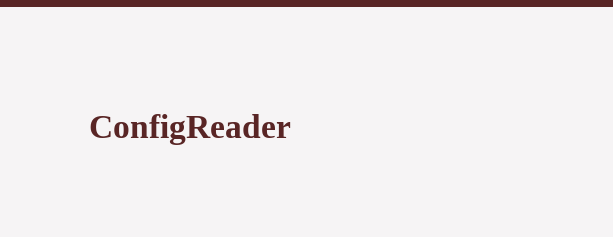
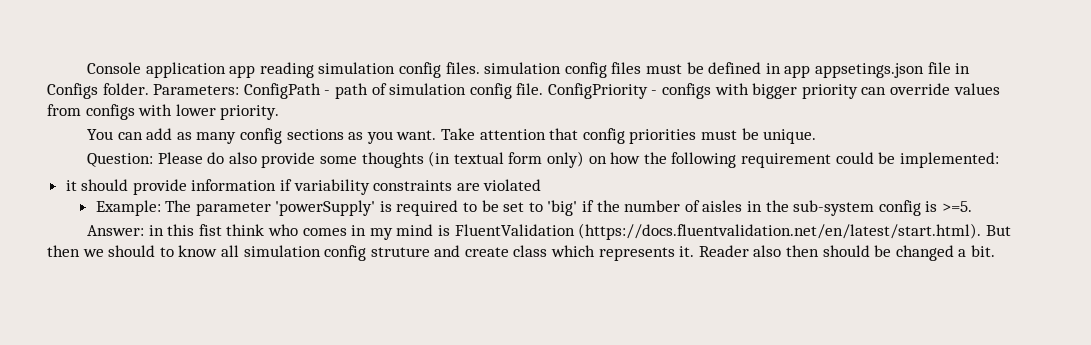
- ConfigReader
+ Console application app reading simulation config files. simulation config files must be defined in app appsetings.json file in Configs folder. Parameters: ConfigPath - path of simulation config file. ConfigPriority - configs with bigger priority can override values from configs with lower priority.
+ You can add as many config sections as you want. Take attention that config priorities must be unique.
+ Question: Please do also provide some thoughts (in textual form only) on how the following requirement could be implemented:
+ it should provide information if variability constraints are violated
+ Example: The parameter 'powerSupply' is required to be set to 'big' if the number of aisles in the sub-system config is >=5.
+ Answer: in this fist think who comes in my mind is FluentValidation (https://docs.fluentvalidation.net/en/latest/start.html). But then we should to know all simulation config struture and create class which represents it. Reader also then should be changed a bit.

